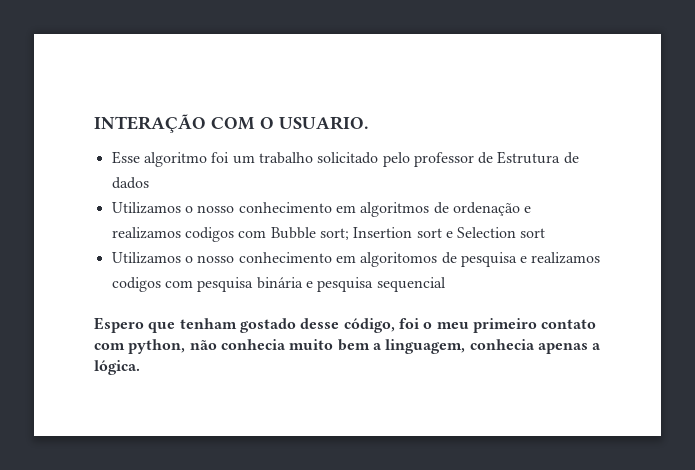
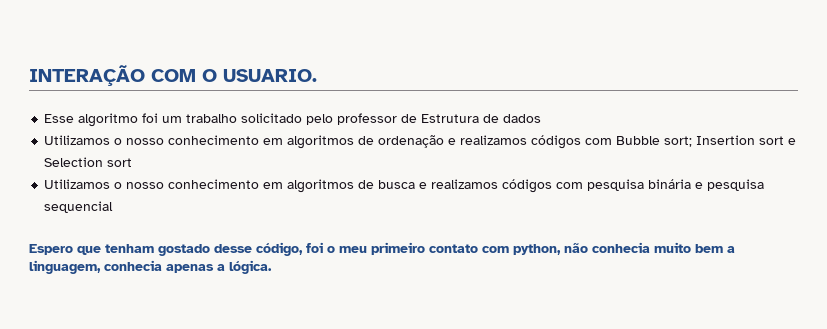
- Utilizamos o nosso conhecimento em algoritmos de ordenação e realizamos codigos com Bubble sort; Insertion sort e Selection sort
+ Utilizamos o nosso conhecimento em algoritmos de ordenação e realizamos códigos com Bubble sort; Insertion sort e Selection sort
- Utilizamos o nosso conhecimento em algoritomos de pesquisa e realizamos codigos com pesquisa binária e pesquisa sequencial
+ Utilizamos o nosso conhecimento em algoritmos de busca e realizamos códigos com pesquisa binária e pesquisa sequencial

